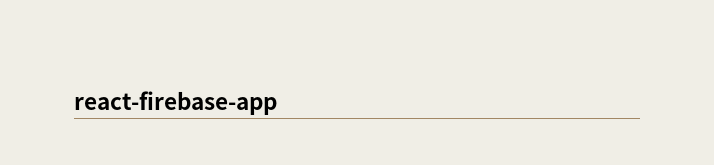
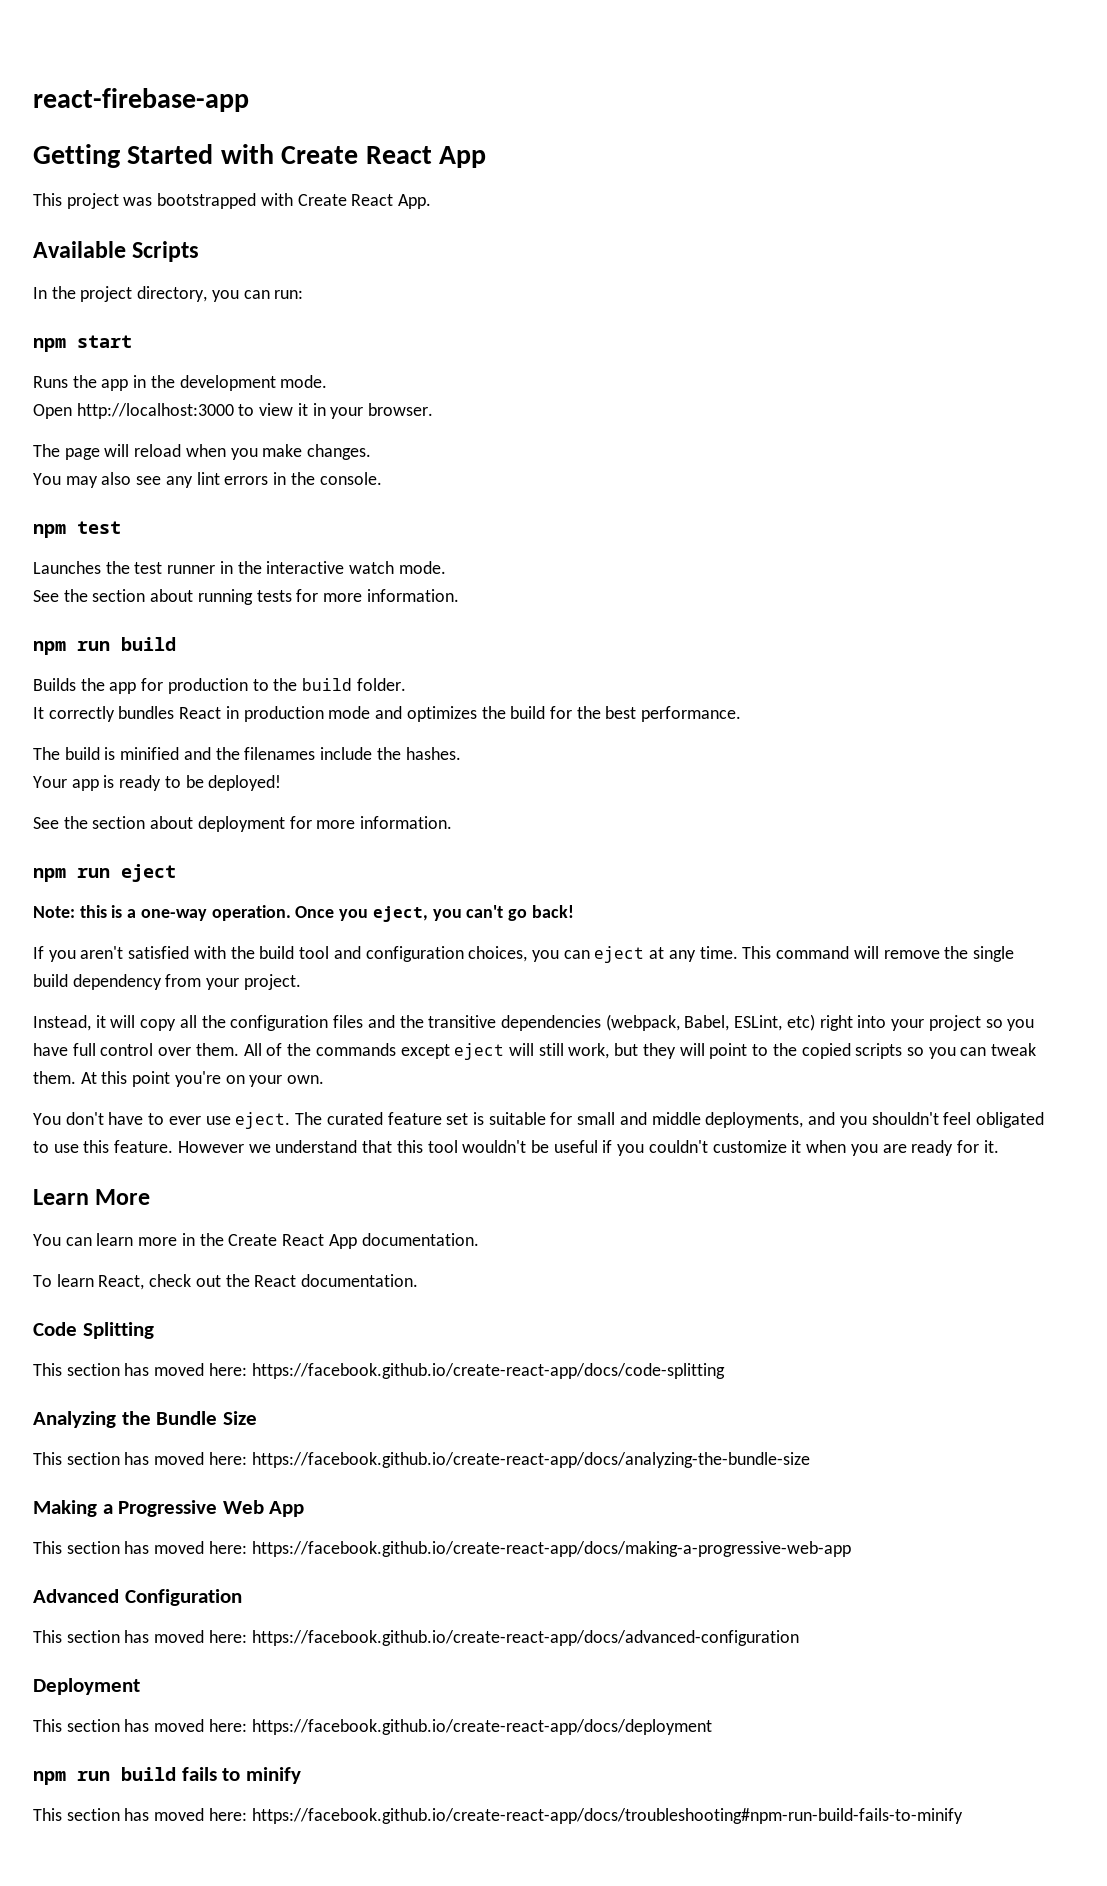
+ Getting Started with Create React App
+ This project was bootstrapped with Create React App.
+ Available Scripts
+ In the project directory, you can run:
+ npm start
+ Runs the app in the development mode.
+ Open http://localhost:3000 to view it in your browser.
+ The page will reload when you make changes.
+ You may also see any lint errors in the console.
+ npm test
+ Launches the test runner in the interactive watch mode.
+ See the section about running tests for more information.
+ npm run build
+ Builds the app for production to the build folder.
+ It correctly bundles React in production mode and optimizes the build for the best performance.
+ The build is minified and the filenames include the hashes.
+ Your app is ready to be deployed!
+ See the section about deployment for more information.
+ npm run eject
+ Note: this is a one-way operation. Once you eject, you can't go back!
+ If you aren't satisfied with the build tool and configuration choices, you can eject at any time. This command will remove the single build dependency from your project.
+ Instead, it will copy all the configuration files and the transitive dependencies (webpack, Babel, ESLint, etc) right into your project so you have full control over them. All of the commands except eject will still work, but they will point to the copied scripts so you can tweak them. At this point you're on your own.
+ You don't have to ever use eject. The curated feature set is suitable for small and middle deployments, and you shouldn't feel obligated to use this feature. However we understand that this tool wouldn't be useful if you couldn't customize it when you are ready for it.
+ Learn More
+ You can learn more in the Create React App documentation.
+ To learn React, check out the React documentation.
+ Code Splitting
+ This section has moved here: https://facebook.github.io/create-react-app/docs/code-splitting
+ Analyzing the Bundle Size
+ This section has moved here: https://facebook.github.io/create-react-app/docs/analyzing-the-bundle-size
+ Making a Progressive Web App
+ This section has moved here: https://facebook.github.io/create-react-app/docs/making-a-progressive-web-app
+ Advanced Configuration
+ This section has moved here: https://facebook.github.io/create-react-app/docs/advanced-configuration
+ Deployment
+ This section has moved here: https://facebook.github.io/create-react-app/docs/deployment
+ npm run build fails to minify
+ This section has moved here: https://facebook.github.io/create-react-app/docs/troubleshooting#npm-run-build-fails-to-minify

